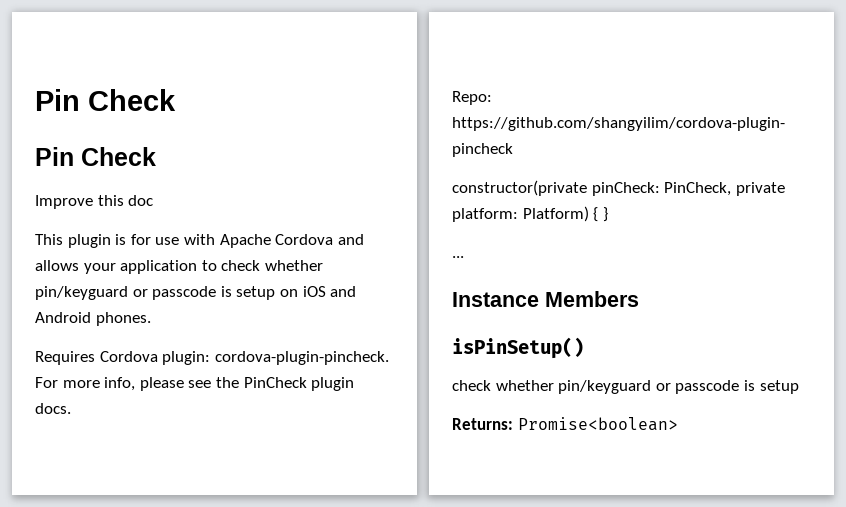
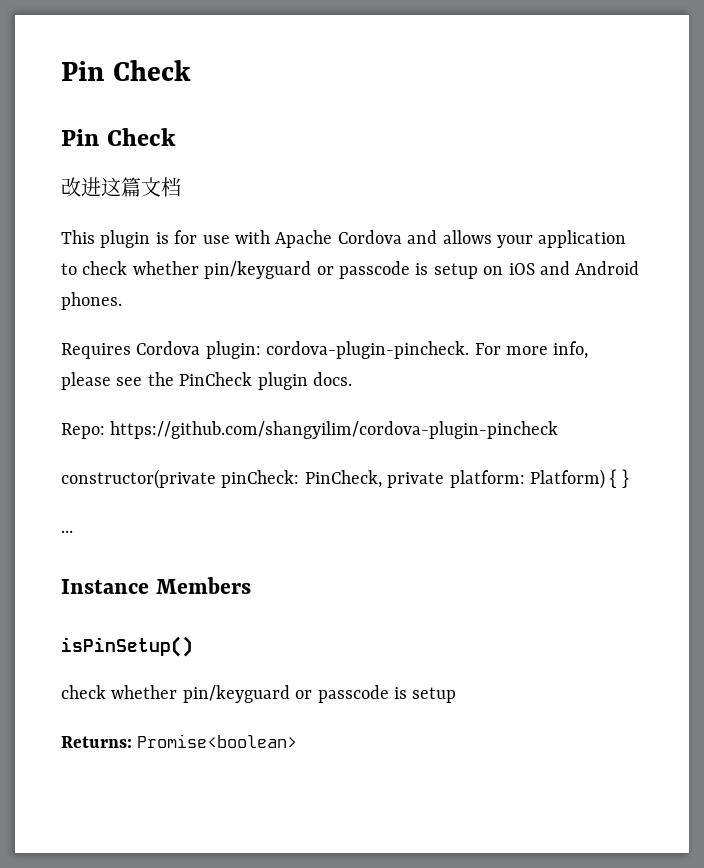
- Improve this doc
+ 改进这篇文档

